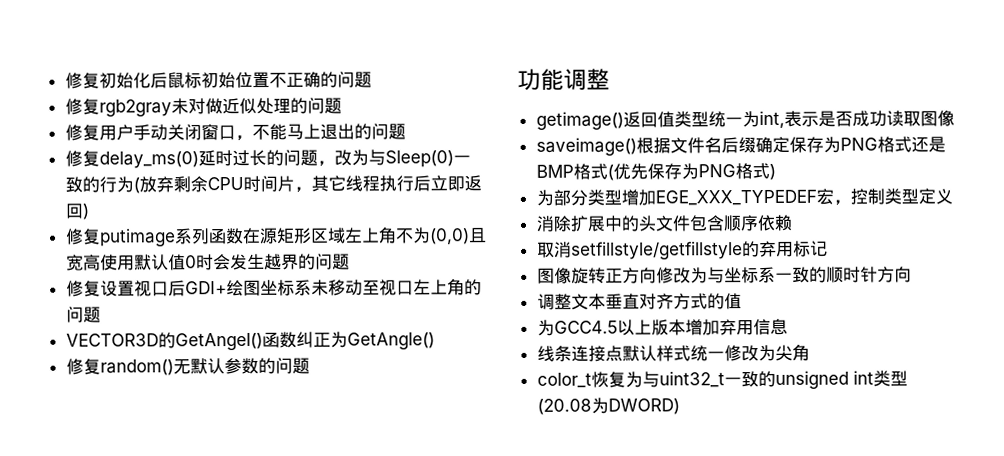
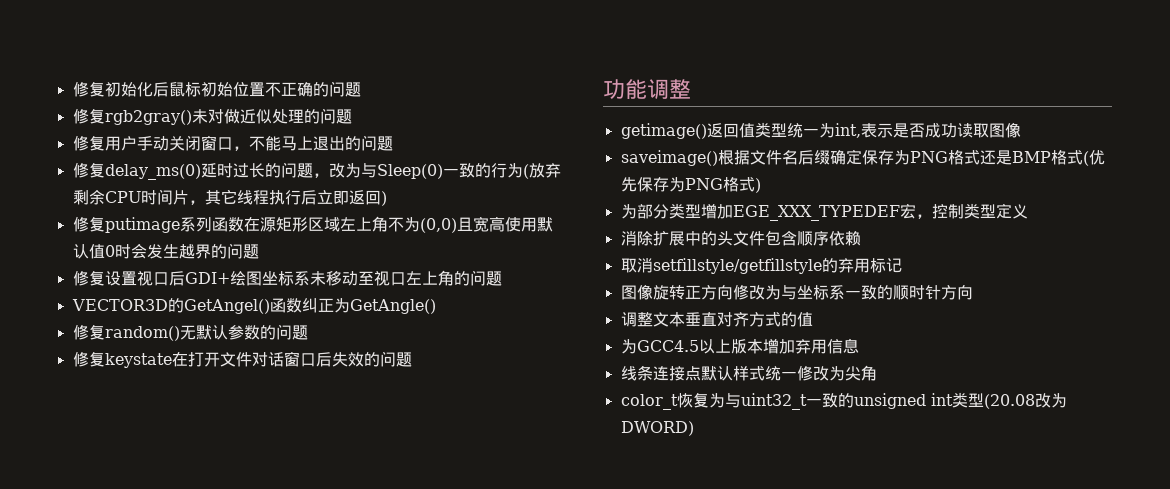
- 修复rgb2gray未对做近似处理的问题
+ 修复rgb2gray()未对做近似处理的问题
+ 修复keystate在打开文件对话窗口后失效的问题
- color_t恢复为与uint32_t一致的unsigned int类型(20.08为DWORD)
+ color_t恢复为与uint32_t一致的unsigned int类型(20.08改为DWORD)

